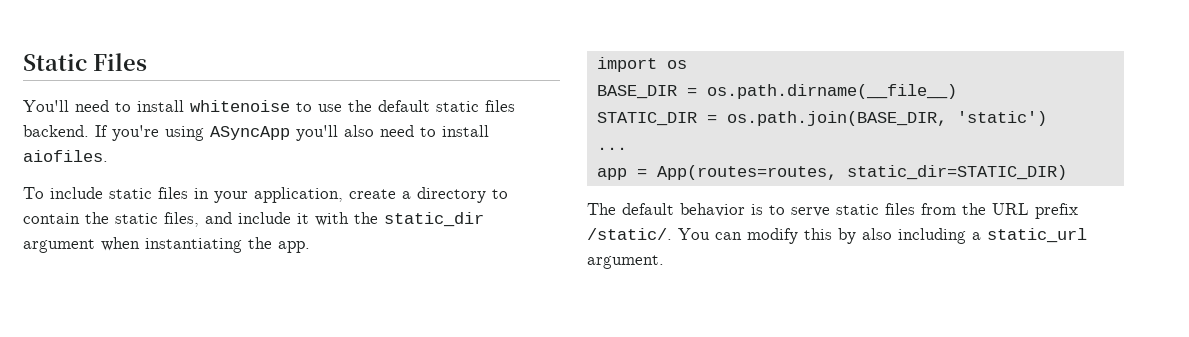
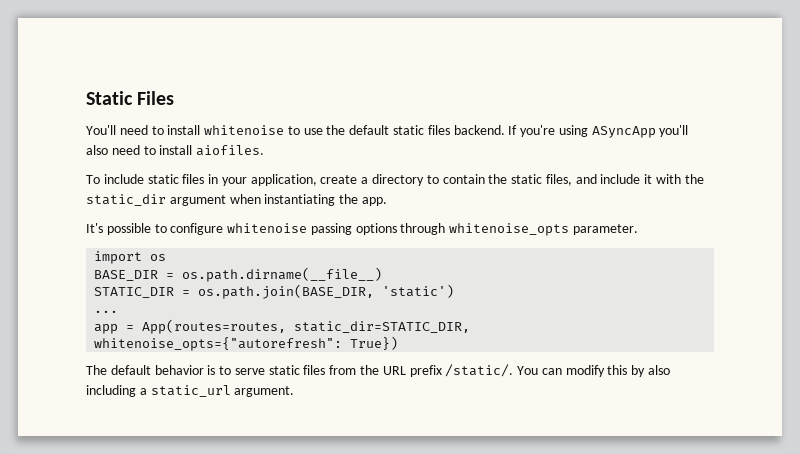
+ It's possible to configure whitenoise passing options through whitenoise_opts parameter.
- app = App(routes=routes, static_dir=STATIC_DIR)
+ app = App(routes=routes, static_dir=STATIC_DIR, whitenoise_opts={"autorefresh": True})

